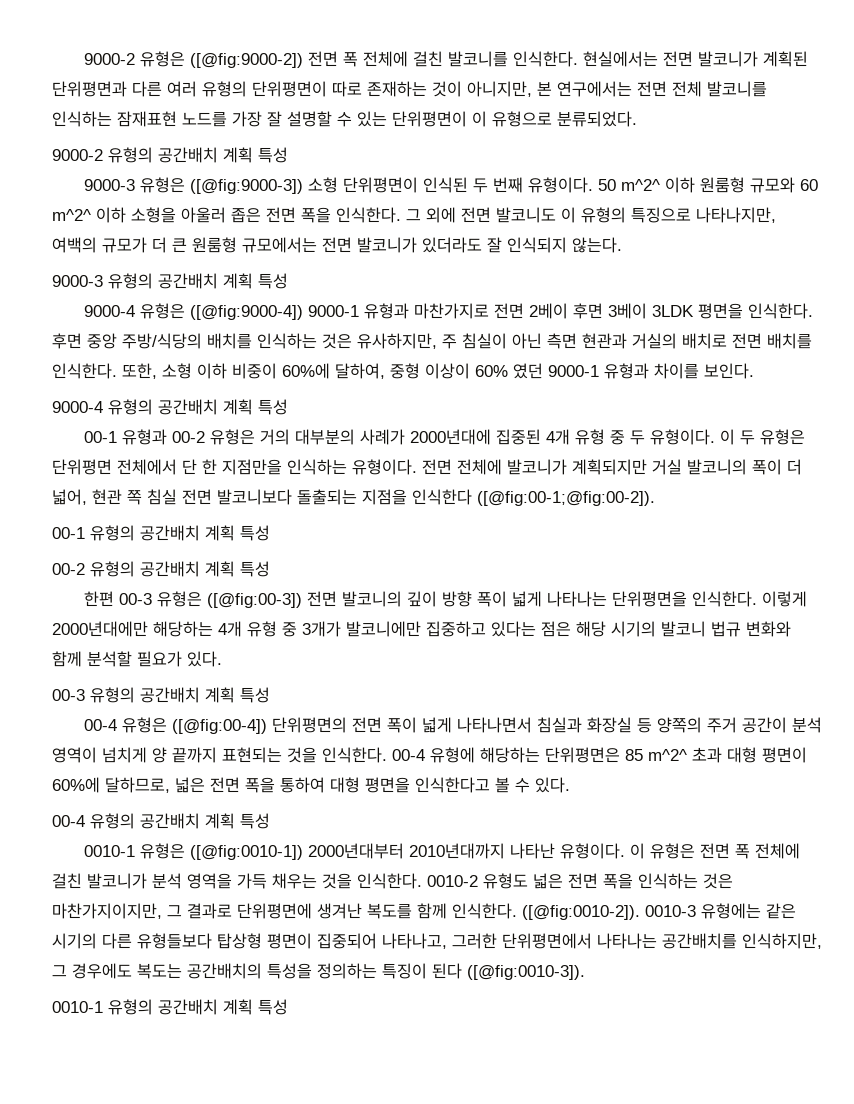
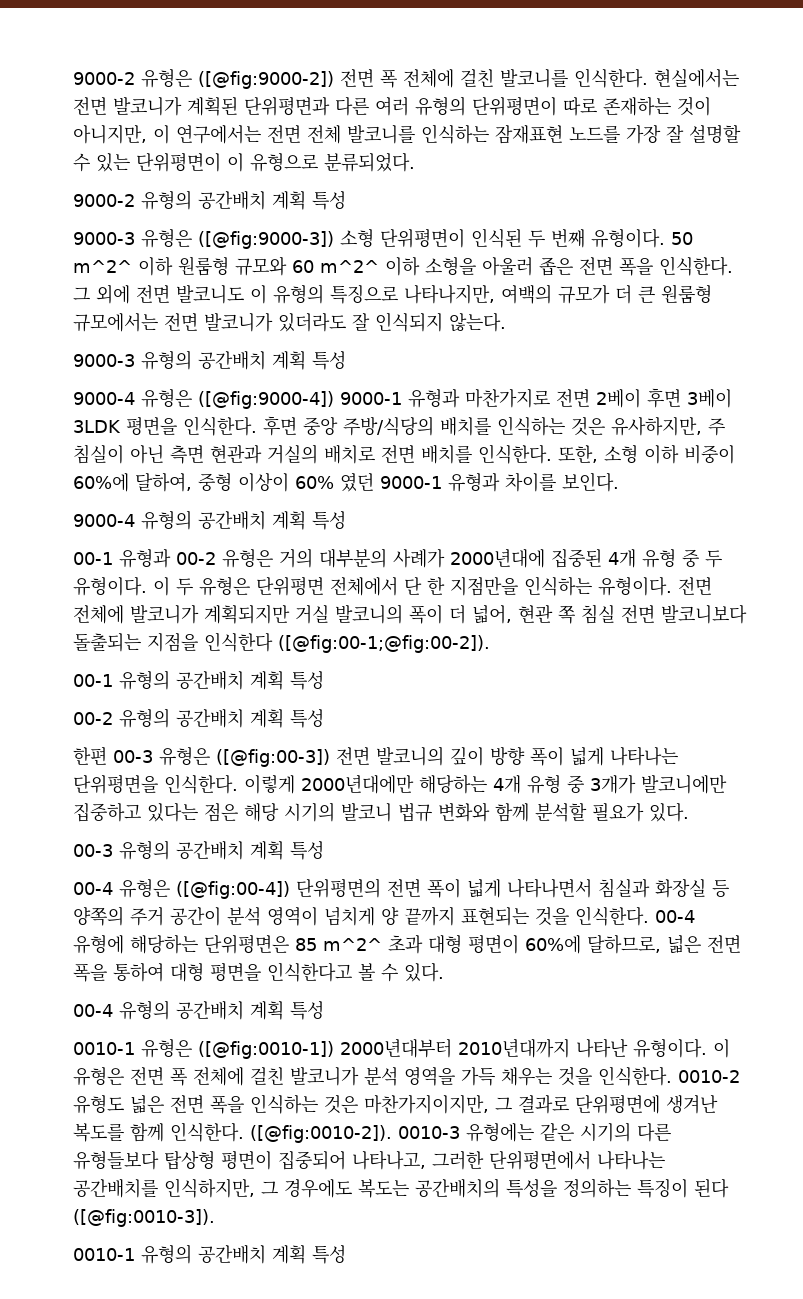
- 현실에서는 전면 발코니가 계획된 단위평면과 다른 여러 유형의 단위평면이 따로 존재하는 것이 아니지만, 본 연구에서는 전면 전체 발코니를 인식하는 잠재표현 노드를 가장 잘 설명할 수 있는 단위평면이 이 유형으로 분류되었다.
+ 현실에서는 전면 발코니가 계획된 단위평면과 다른 여러 유형의 단위평면이 따로 존재하는 것이 아니지만, 이 연구에서는 전면 전체 발코니를 인식하는 잠재표현 노드를 가장 잘 설명할 수 있는 단위평면이 이 유형으로 분류되었다.

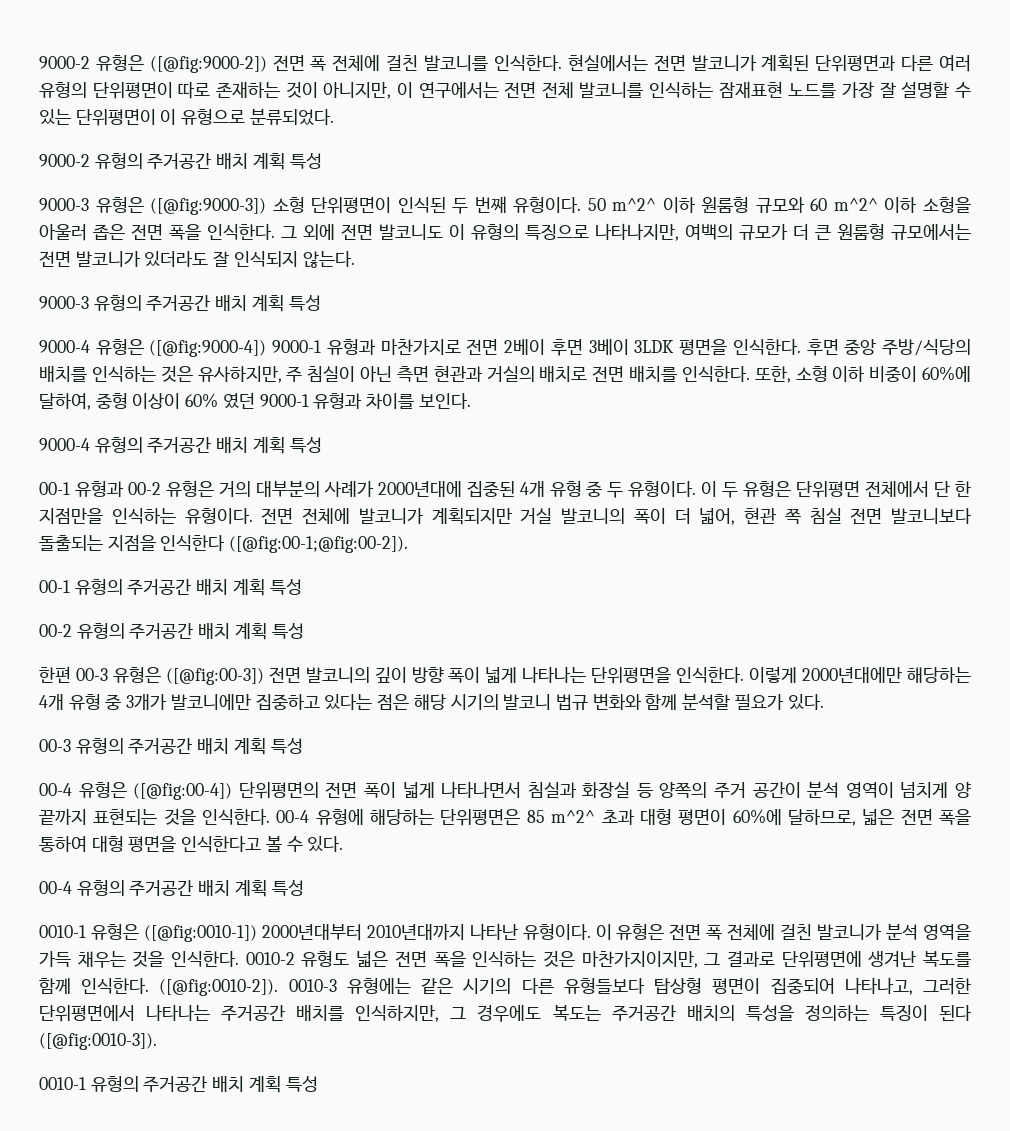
- 9000-2 유형의 공간배치 계획 특성
+ 9000-2 유형의 주거공간 배치 계획 특성
- 9000-3 유형의 공간배치 계획 특성
+ 9000-3 유형의 주거공간 배치 계획 특성
- 9000-4 유형의 공간배치 계획 특성
+ 9000-4 유형의 주거공간 배치 계획 특성
- 00-1 유형의 공간배치 계획 특성
+ 00-1 유형의 주거공간 배치 계획 특성
- 00-2 유형의 공간배치 계획 특성
+ 00-2 유형의 주거공간 배치 계획 특성
- 00-3 유형의 공간배치 계획 특성
+ 00-3 유형의 주거공간 배치 계획 특성
- 00-4 유형의 공간배치 계획 특성
+ 00-4 유형의 주거공간 배치 계획 특성
- 0010-3 유형에는 같은 시기의 다른 유형들보다 탑상형 평면이 집중되어 나타나고, 그러한 단위평면에서 나타나는 공간배치를 인식하지만, 그 경우에도 복도는 공간배치의 특성을 정의하는 특징이 된다 ([@fig:0010-3]).
+ 0010-3 유형에는 같은 시기의 다른 유형들보다 탑상형 평면이 집중되어 나타나고, 그러한 단위평면에서 나타나는 주거공간 배치를 인식하지만, 그 경우에도 복도는 주거공간 배치의 특성을 정의하는 특징이 된다 ([@fig:0010-3]).
- 0010-1 유형의 공간배치 계획 특성
+ 0010-1 유형의 주거공간 배치 계획 특성

